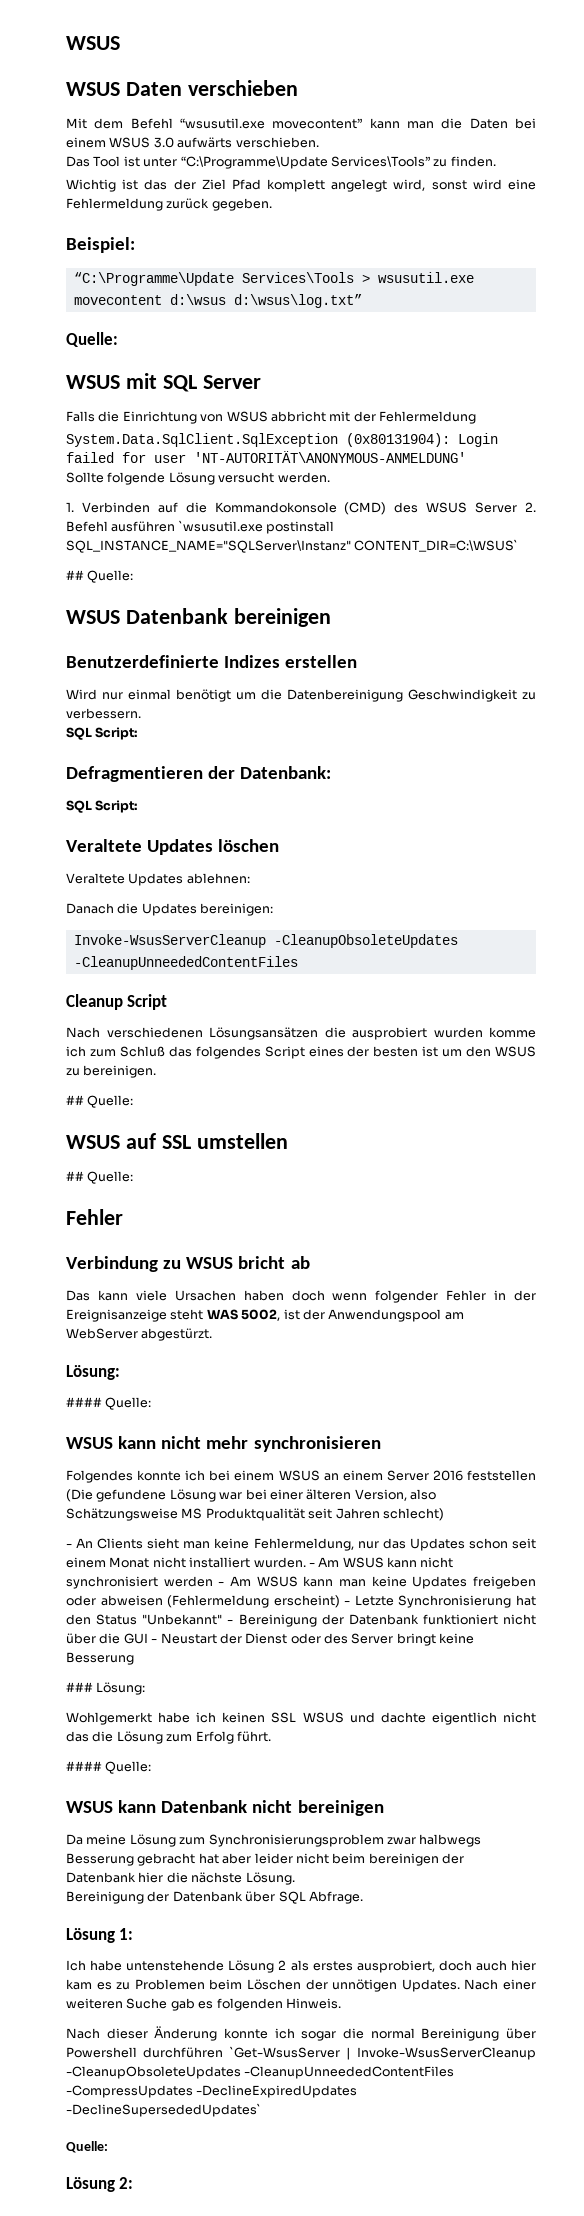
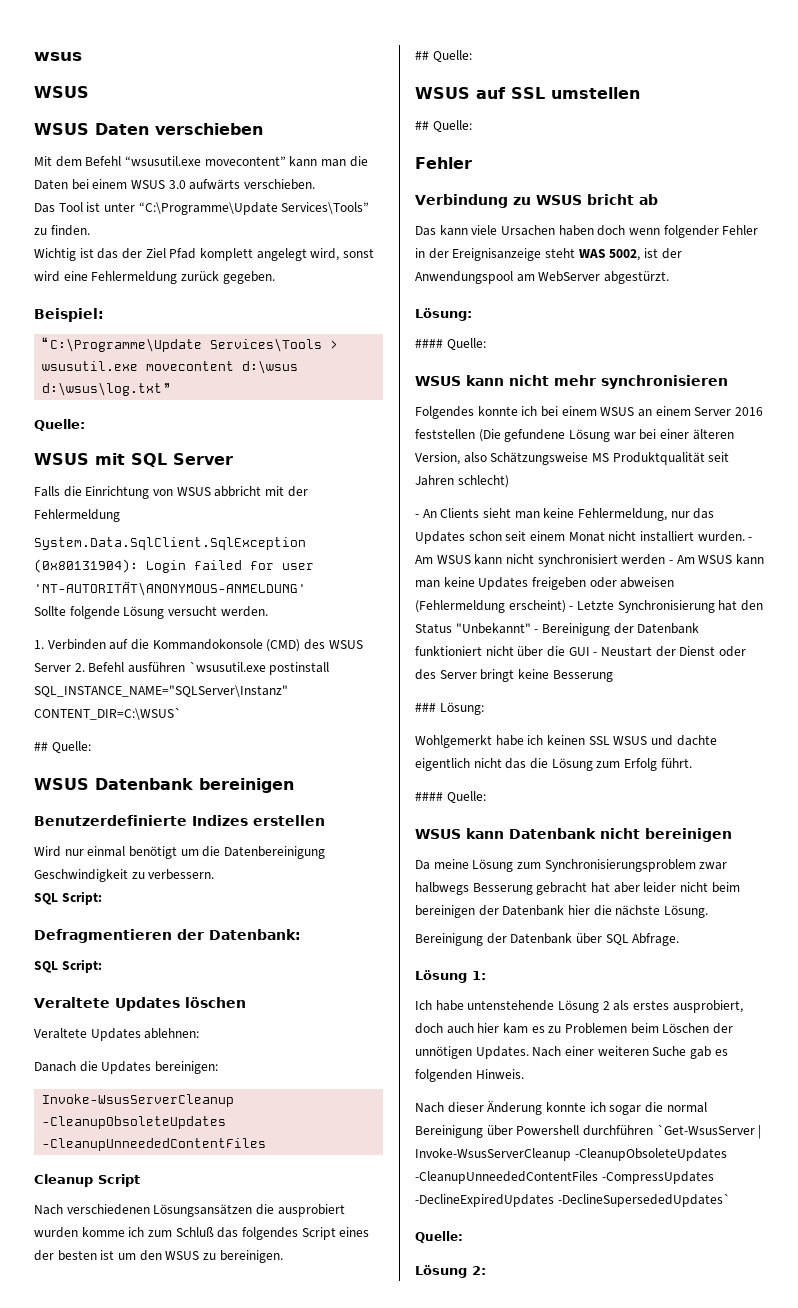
+ wsus

